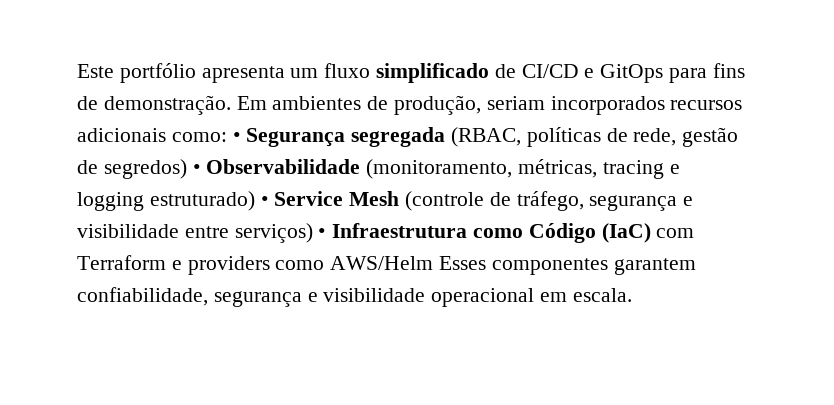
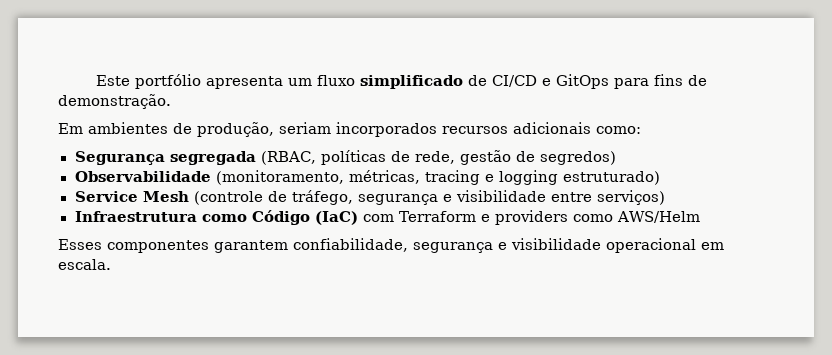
- Este portfólio apresenta um fluxo simplificado de CI/CD e GitOps para fins de demonstração. Em ambientes de produção, seriam incorporados recursos adicionais como: • Segurança segregada (RBAC, políticas de rede, gestão de segredos) • Observabilidade (monitoramento, métricas, tracing e logging estruturado) • Service Mesh (controle de tráfego, segurança e visibilidade entre serviços) • Infraestrutura como Código (IaC) com Terraform e providers como AWS/Helm Esses componentes garantem confiabilidade, segurança e visibilidade operacional em escala.
+ Este portfólio apresenta um fluxo simplificado de CI/CD e GitOps para fins de demonstração.
+ Em ambientes de produção, seriam incorporados recursos adicionais como:
+ Segurança segregada (RBAC, políticas de rede, gestão de segredos)
+ Observabilidade (monitoramento, métricas, tracing e logging estruturado)
+ Service Mesh (controle de tráfego, segurança e visibilidade entre serviços)
+ Infraestrutura como Código (IaC) com Terraform e providers como AWS/Helm
+ Esses componentes garantem confiabilidade, segurança e visibilidade operacional em escala.

